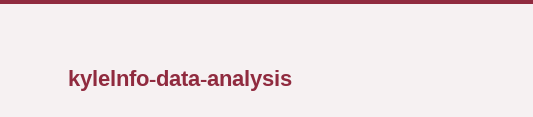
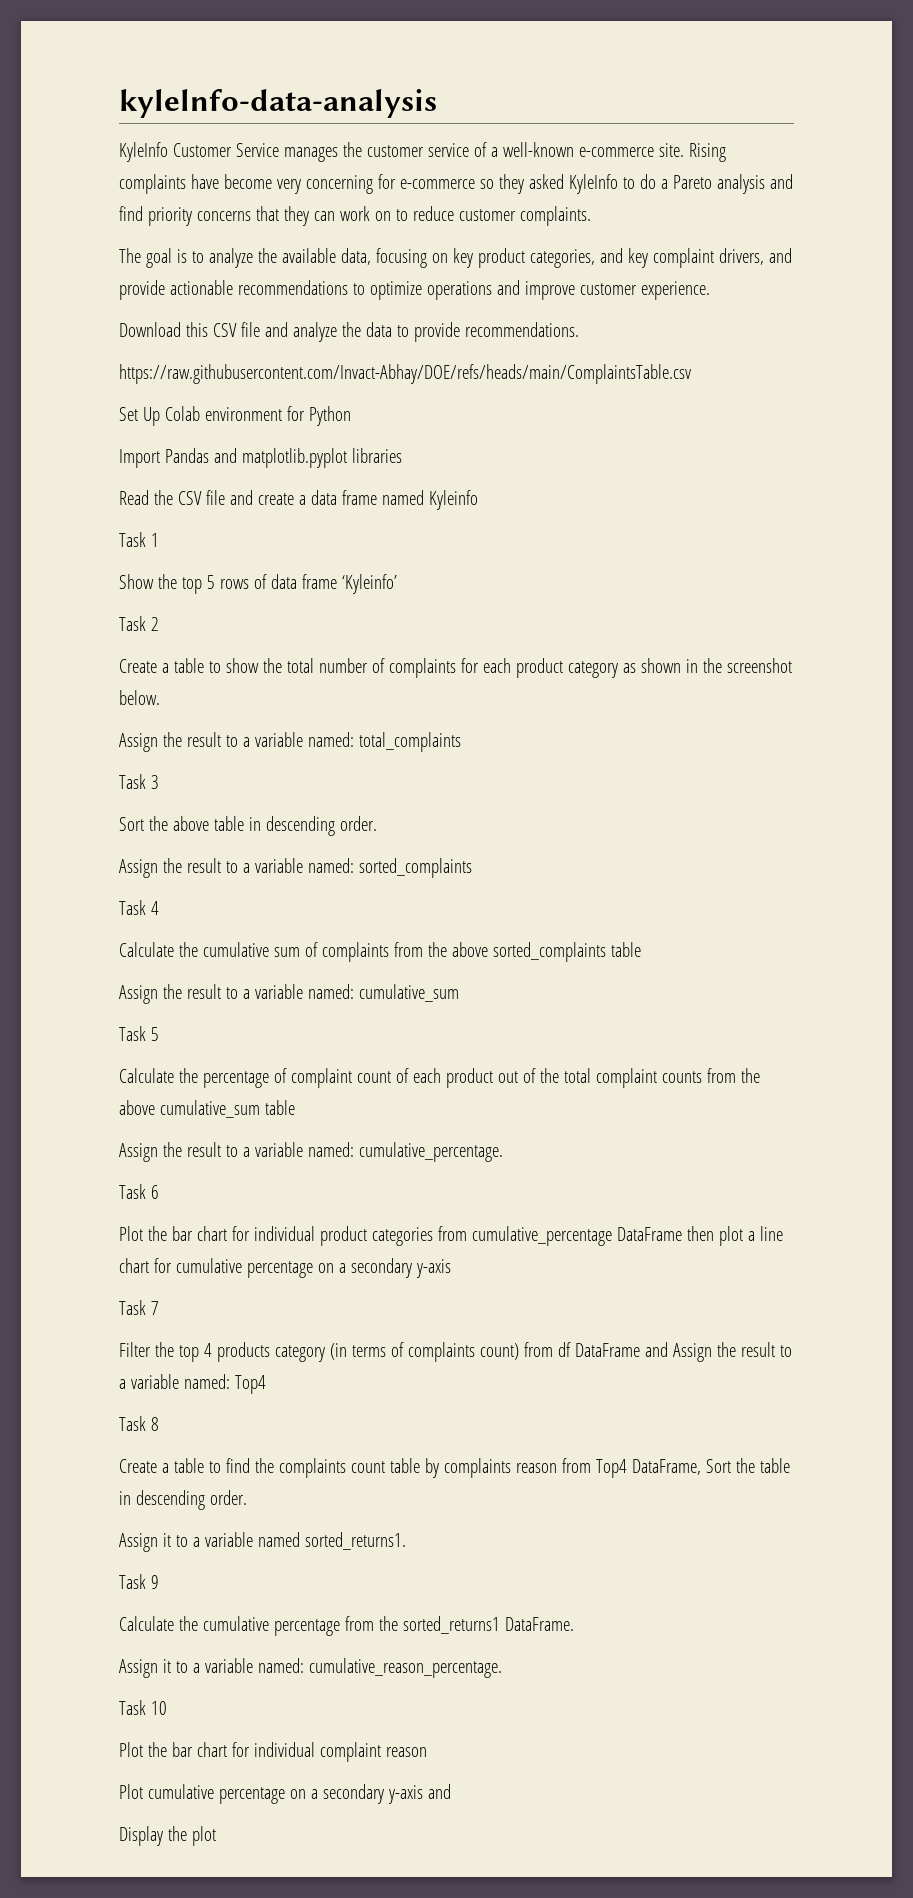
+ KyleInfo Customer Service manages the customer service of a well-known e-commerce site. Rising complaints have become very concerning for e-commerce so they asked KyleInfo to do a Pareto analysis and find priority concerns that they can work on to reduce customer complaints.
+ The goal is to analyze the available data, focusing on key product categories, and key complaint drivers, and provide actionable recommendations to optimize operations and improve customer experience.
+ Download this CSV file and analyze the data to provide recommendations.
+ https://raw.githubusercontent.com/Invact-Abhay/DOE/refs/heads/main/ComplaintsTable.csv
+ Set Up Colab environment for Python
+ Import Pandas and matplotlib.pyplot libraries
+ Read the CSV file and create a data frame named Kyleinfo
+ Task 1
+ Show the top 5 rows of data frame ‘Kyleinfo’
+ Task 2
+ Create a table to show the total number of complaints for each product category as shown in the screenshot below.
+ Assign the result to a variable named: total_complaints
+ Task 3
+ Sort the above table in descending order.
+ Assign the result to a variable named: sorted_complaints
+ Task 4
+ Calculate the cumulative sum of complaints from the above sorted_complaints table
+ Assign the result to a variable named: cumulative_sum
+ Task 5
+ Calculate the percentage of complaint count of each product out of the total complaint counts from the above cumulative_sum table
+ Assign the result to a variable named: cumulative_percentage.
+ Task 6
+ Plot the bar chart for individual product categories from cumulative_percentage DataFrame then plot a line chart for cumulative percentage on a secondary y-axis
+ Task 7
+ Filter the top 4 products category (in terms of complaints count) from df DataFrame and Assign the result to a variable named: Top4
+ Task 8
+ Create a table to find the complaints count table by complaints reason from Top4 DataFrame, Sort the table in descending order.
+ Assign it to a variable named sorted_returns1.
+ Task 9
+ Calculate the cumulative percentage from the sorted_returns1 DataFrame.
+ Assign it to a variable named: cumulative_reason_percentage.
+ Task 10
+ Plot the bar chart for individual complaint reason
+ Plot cumulative percentage on a secondary y-axis and
+ Display the plot

